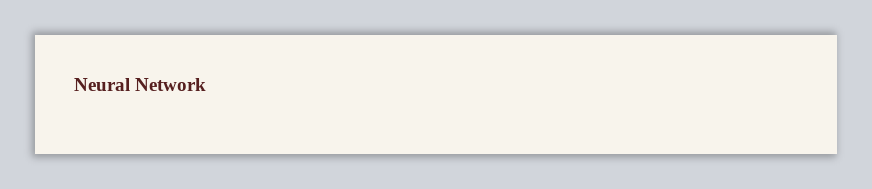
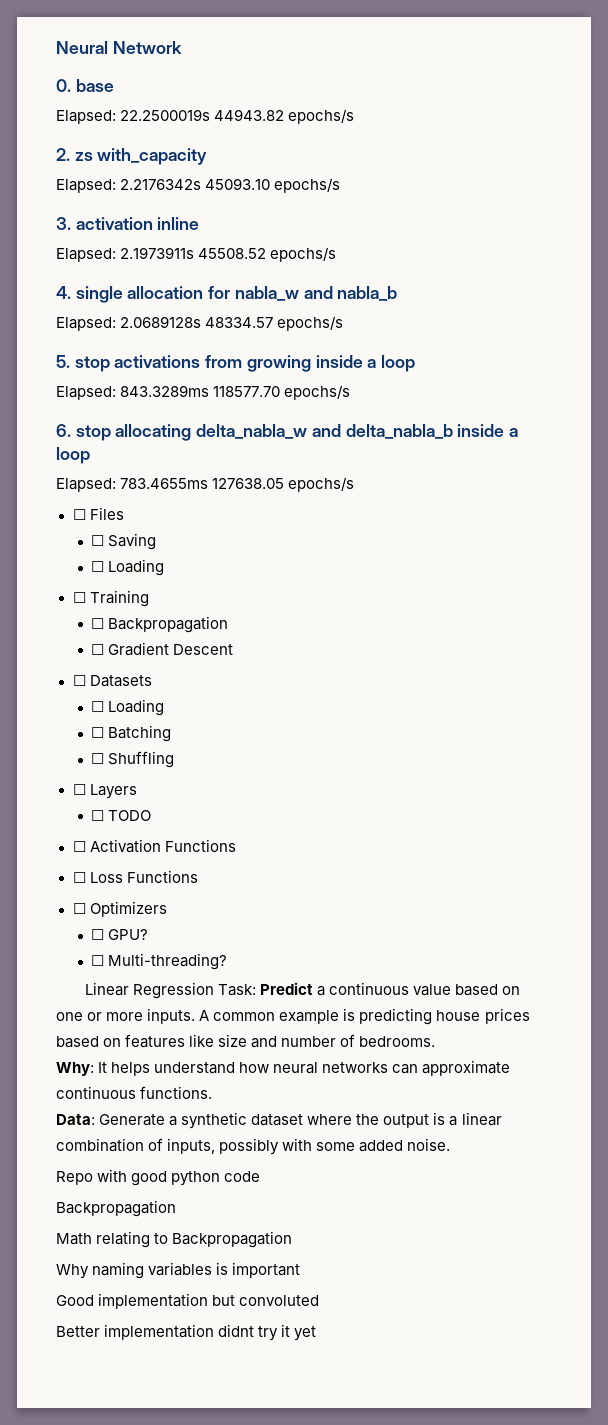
+ 0. base
+ Elapsed: 22.2500019s 44943.82 epochs/s
+ 2. zs with_capacity
+ Elapsed: 2.2176342s 45093.10 epochs/s
+ 3. activation inline
+ Elapsed: 2.1973911s 45508.52 epochs/s
+ 4. single allocation for nabla_w and nabla_b
+ Elapsed: 2.0689128s 48334.57 epochs/s
+ 5. stop activations from growing inside a loop
+ Elapsed: 843.3289ms 118577.70 epochs/s
+ 6. stop allocating delta_nabla_w and delta_nabla_b inside a loop
+ Elapsed: 783.4655ms 127638.05 epochs/s
+ ☐ Files
+ ☐ Saving
+ ☐ Loading
+ ☐ Training
+ ☐ Backpropagation
+ ☐ Gradient Descent
+ ☐ Datasets
+ ☐ Loading
+ ☐ Batching
+ ☐ Shuffling
+ ☐ Layers
+ ☐ TODO
+ ☐ Activation Functions
+ ☐ Loss Functions
+ ☐ Optimizers
+ ☐ GPU?
+ ☐ Multi-threading?
+ Linear Regression Task: Predict a continuous value based on one or more inputs. A common example is predicting house prices based on features like size and number of bedrooms.
+ Why: It helps understand how neural networks can approximate continuous functions.
+ Data: Generate a synthetic dataset where the output is a linear combination of inputs, possibly with some added noise.
+ Repo with good python code
+ Backpropagation
+ Math relating to Backpropagation
+ Why naming variables is important
+ Good implementation but convoluted
+ Better implementation didnt try it yet

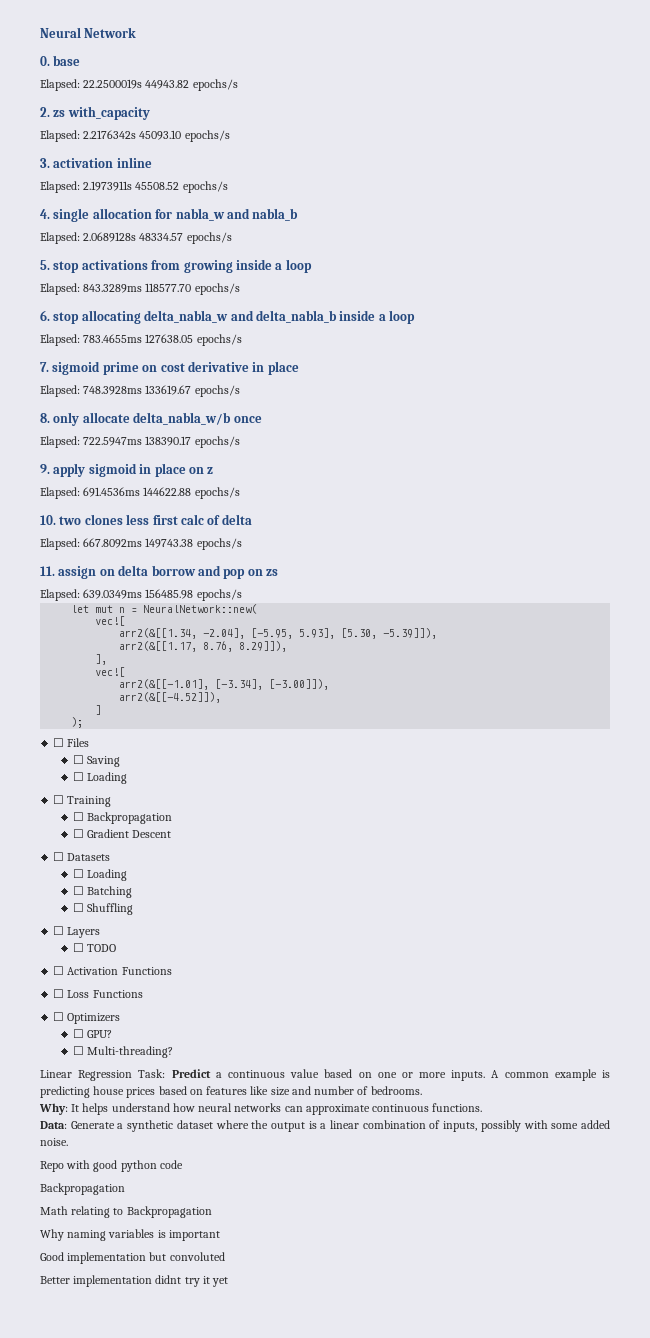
+ 7. sigmoid prime on cost derivative in place
+ Elapsed: 748.3928ms 133619.67 epochs/s
+ 8. only allocate delta_nabla_w/b once
+ Elapsed: 722.5947ms 138390.17 epochs/s
+ 9. apply sigmoid in place on z
+ Elapsed: 691.4536ms 144622.88 epochs/s
+ 10. two clones less first calc of delta
+ Elapsed: 667.8092ms 149743.38 epochs/s
+ 11. assign on delta borrow and pop on zs
+ Elapsed: 639.0349ms 156485.98 epochs/s
+ let mut n = NeuralNetwork::new(
+ vec![
+ arr2(&[[1.34, -2.04], [-5.95, 5.93], [5.30, -5.39]]),
+ arr2(&[[1.17, 8.76, 8.29]]),
+ ],
+ vec![
+ arr2(&[[-1.01], [-3.34], [-3.00]]),
+ arr2(&[[-4.52]]),
+ ]
+ );

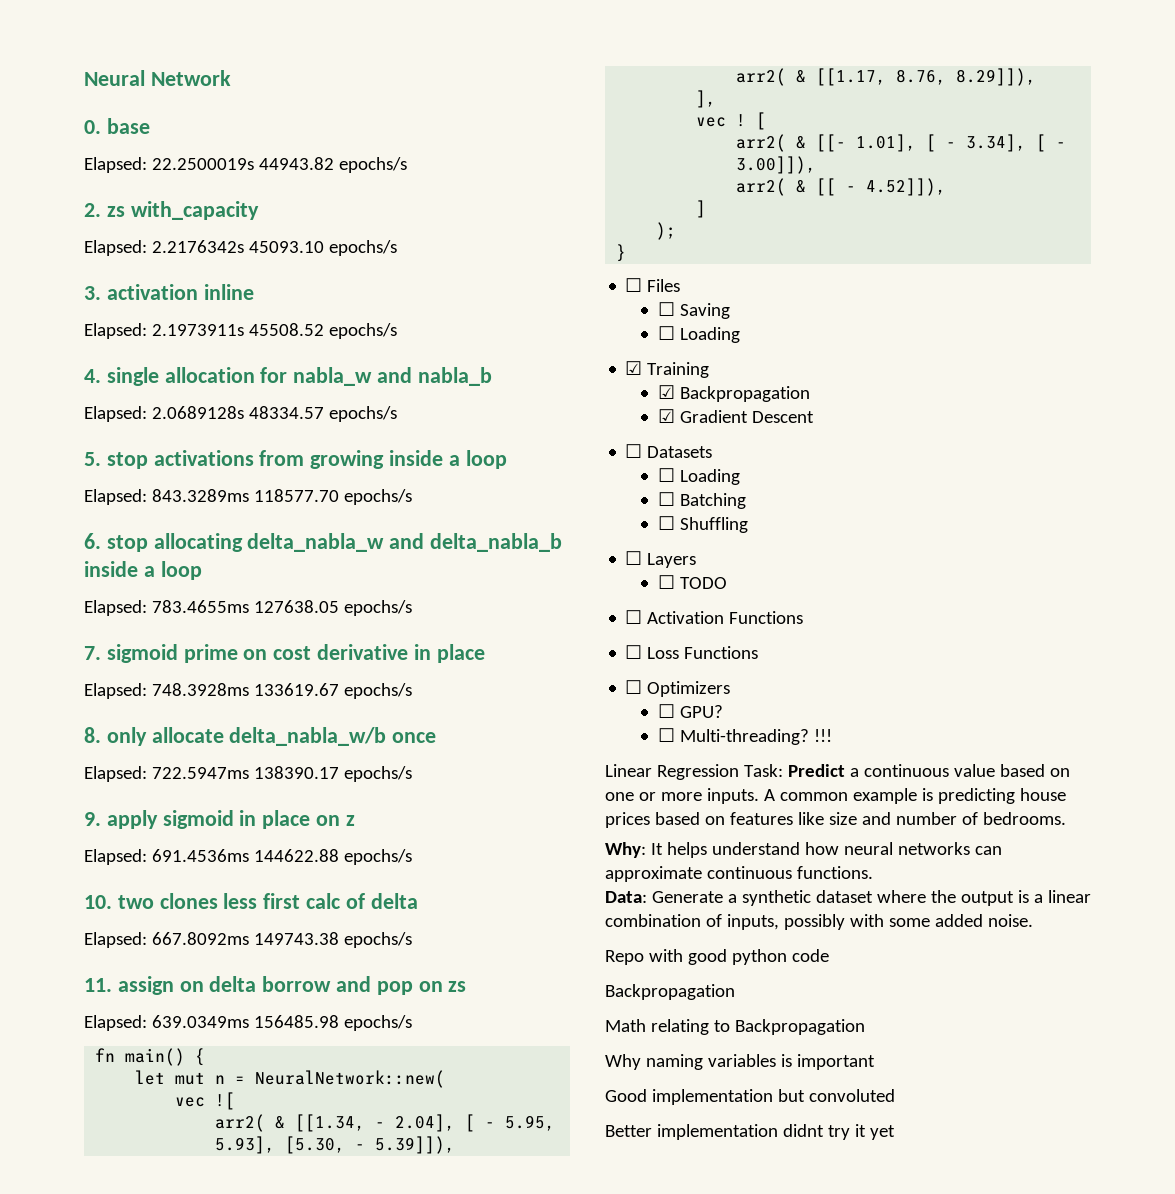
+ fn main() {
  let mut n = NeuralNetwork::new(
- vec![
- arr2(&[[1.34, -2.04], [-5.95, 5.93], [5.30, -5.39]]),
- arr2(&[[1.17, 8.76, 8.29]]),
+ vec ![
+ arr2( & [[1.34, - 2.04], [ - 5.95, 5.93], [5.30, - 5.39]]),
+ arr2( & [[1.17, 8.76, 8.29]]),
  ],
- vec![
- arr2(&[[-1.01], [-3.34], [-3.00]]),
- arr2(&[[-4.52]]),
+ vec ! [
+ arr2( & [[- 1.01], [ - 3.34], [ - 3.00]]),
+ arr2( & [[ - 4.52]]),
+ }
- ☐ Training
+ ☑ Training
- ☐ Backpropagation
- ☐ Gradient Descent
+ ☑ Backpropagation
+ ☑ Gradient Descent
+ !!!

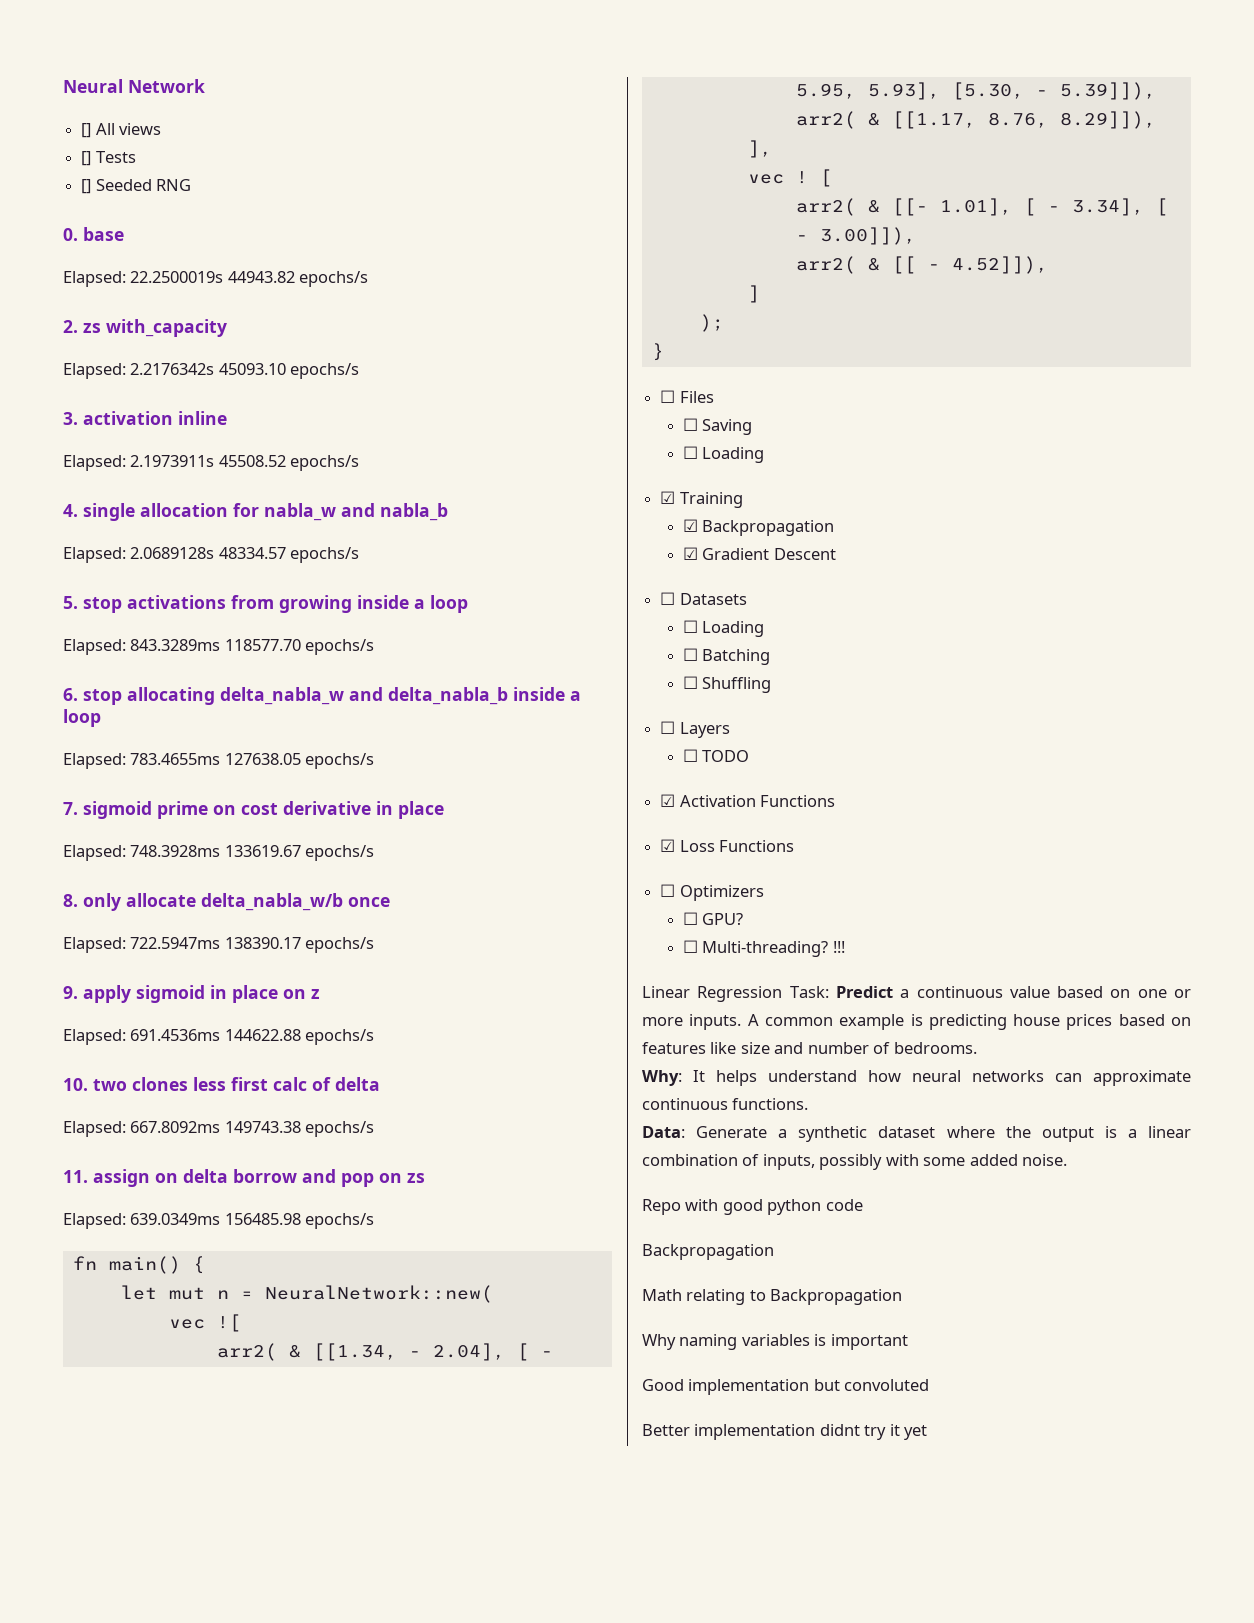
+ [] All views
+ [] Tests
+ [] Seeded RNG
- ☐ Activation Functions
+ ☑ Activation Functions
- ☐ Loss Functions
+ ☑ Loss Functions

